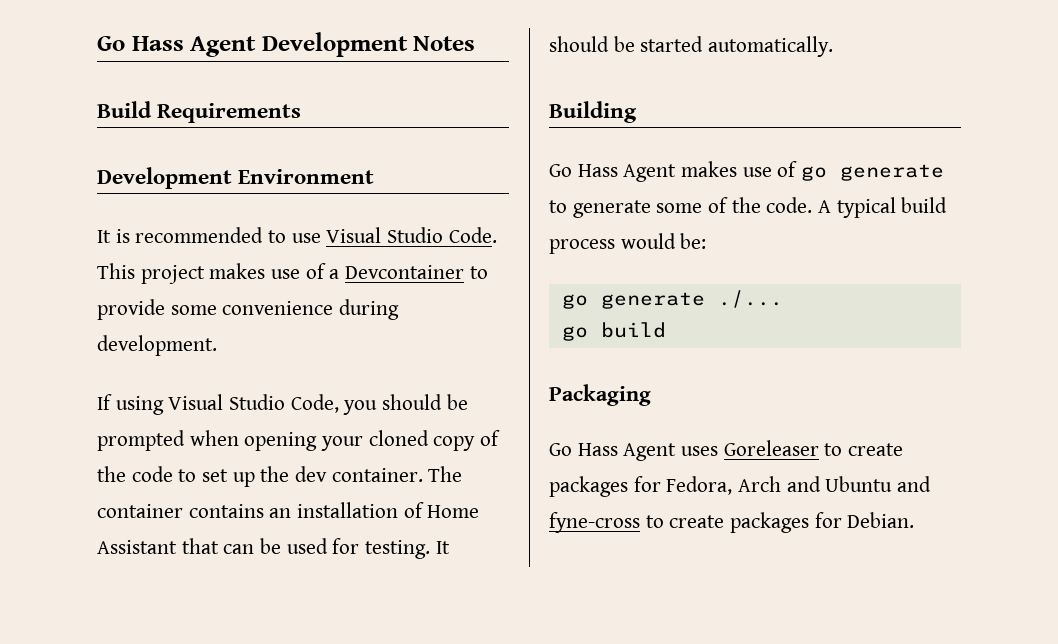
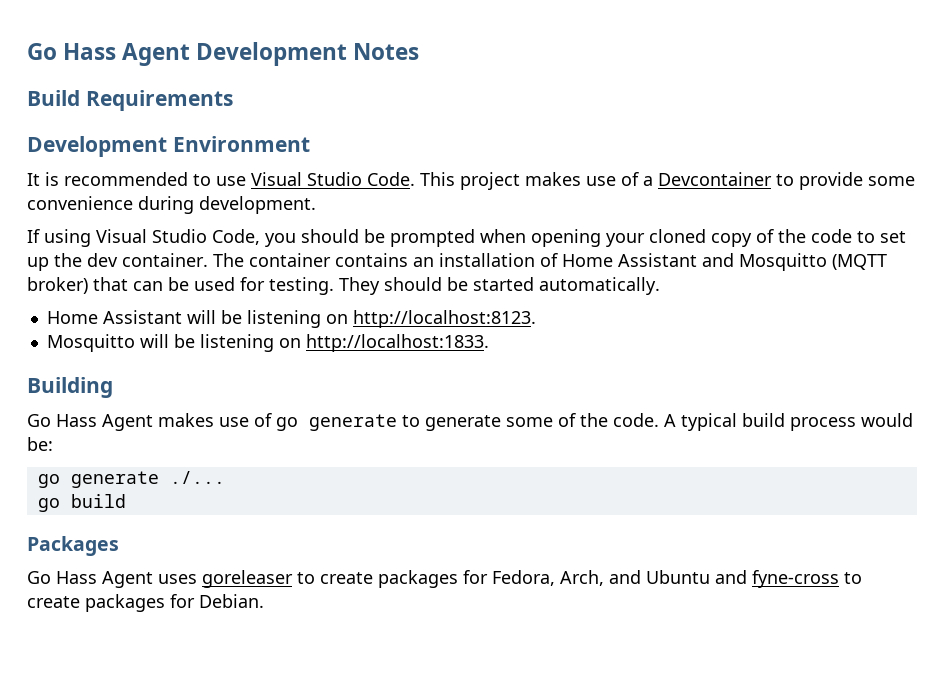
- The container contains an installation of Home Assistant that can be used for testing.
+ The container contains an installation of Home Assistant and Mosquitto (MQTT broker) that can be used for testing.
- It should be started automatically.
+ They should be started automatically.
+ Home Assistant will be listening on http://localhost:8123.
+ Mosquitto will be listening on http://localhost:1833.
- Packaging
+ Packages
- Go Hass Agent uses Goreleaser to create packages for Fedora, Arch and Ubuntu and fyne-cross to create packages for Debian.
+ Go Hass Agent uses goreleaser to create packages for Fedora, Arch, and Ubuntu and fyne-cross to create packages for Debian.

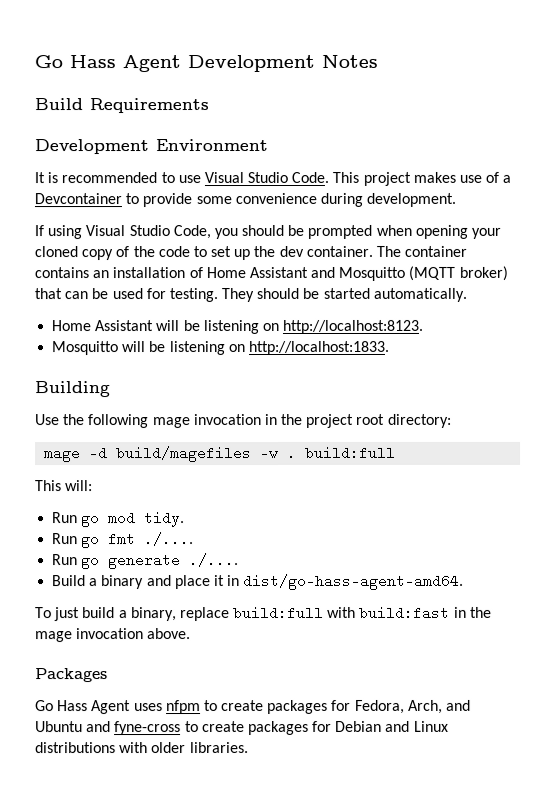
- Go Hass Agent makes use of go generate to generate some of the code. A typical build process would be:
- go generate ./...
- go build
+ Use the following mage invocation in the project root directory:
+ mage -d build/magefiles -w . build:full
+ This will:
+ Run go mod tidy.
+ Run go fmt ./....
+ Run go generate ./....
+ Build a binary and place it in dist/go-hass-agent-amd64.
+ To just build a binary, replace build:full with build:fast in the mage invocation above.
- Go Hass Agent uses goreleaser to create packages for Fedora, Arch, and Ubuntu and fyne-cross to create packages for Debian.
+ Go Hass Agent uses nfpm to create packages for Fedora, Arch, and Ubuntu and fyne-cross to create packages for Debian and Linux distributions with older libraries.

